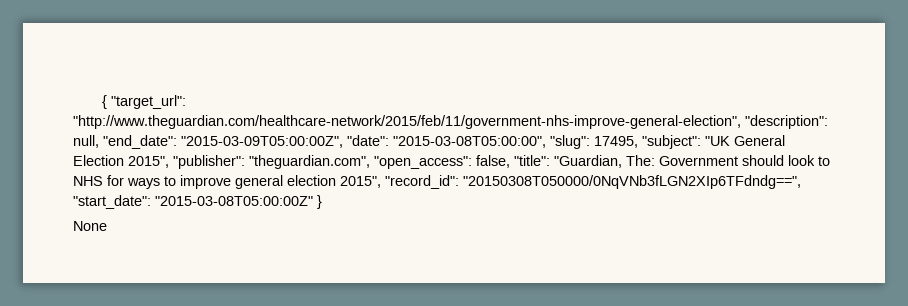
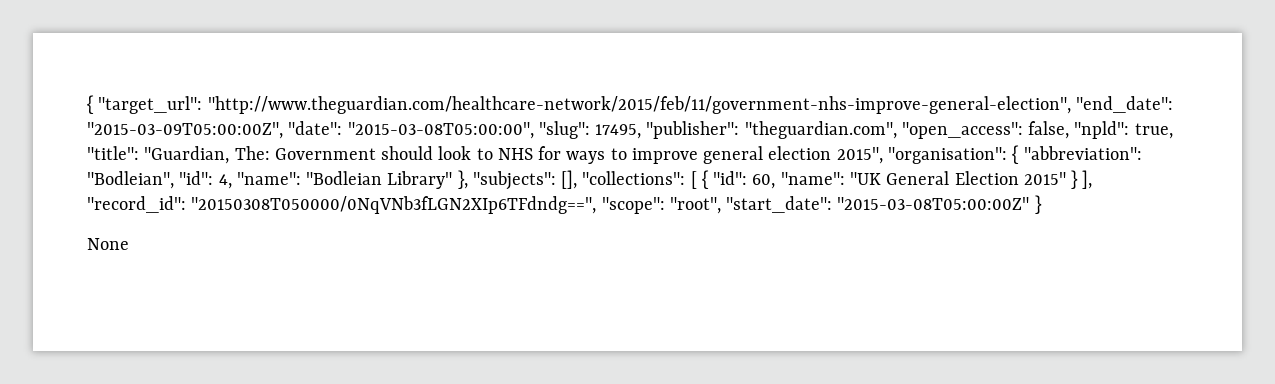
- { "target_url": "http://www.theguardian.com/healthcare-network/2015/feb/11/government-nhs-improve-general-election", "description": null, "end_date": "2015-03-09T05:00:00Z", "date": "2015-03-08T05:00:00", "slug": 17495, "subject": "UK General Election 2015", "publisher": "theguardian.com", "open_access": false, "title": "Guardian, The: Government should look to NHS for ways to improve general election 2015", "record_id": "20150308T050000/0NqVNb3fLGN2XIp6TFdndg==", "start_date": "2015-03-08T05:00:00Z" }
+ { "target_url": "http://www.theguardian.com/healthcare-network/2015/feb/11/government-nhs-improve-general-election", "end_date": "2015-03-09T05:00:00Z", "date": "2015-03-08T05:00:00", "slug": 17495, "publisher": "theguardian.com", "open_access": false, "npld": true, "title": "Guardian, The: Government should look to NHS for ways to improve general election 2015", "organisation": { "abbreviation": "Bodleian", "id": 4, "name": "Bodleian Library" }, "subjects": [], "collections": [ { "id": 60, "name": "UK General Election 2015" } ], "record_id": "20150308T050000/0NqVNb3fLGN2XIp6TFdndg==", "scope": "root", "start_date": "2015-03-08T05:00:00Z" }

